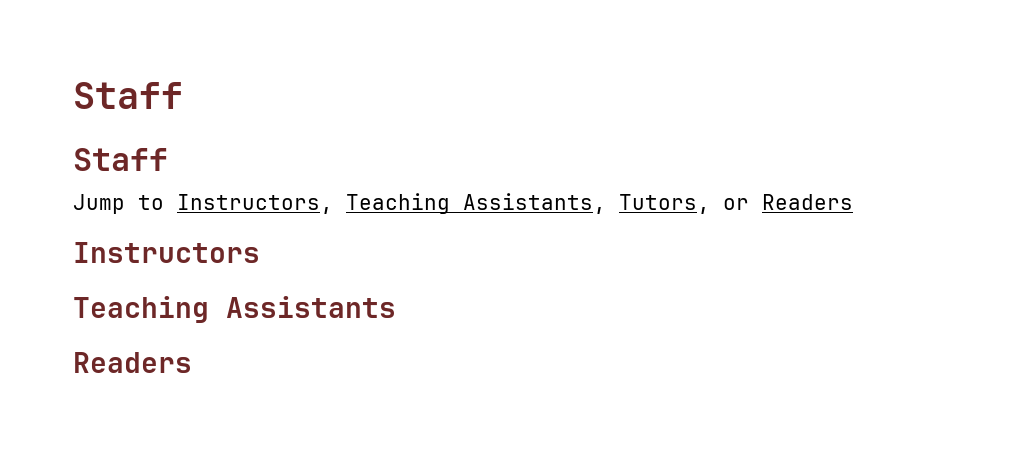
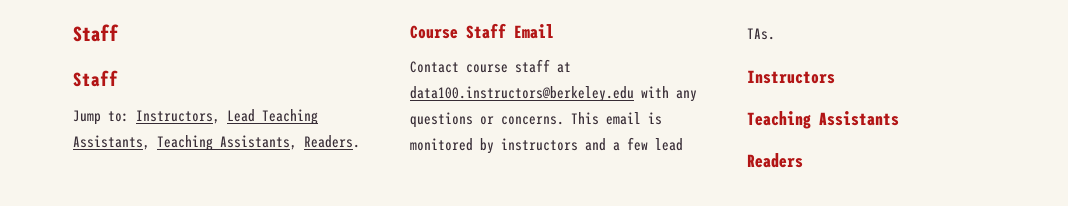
- Jump to Instructors, Teaching Assistants, Tutors, or Readers
+ Jump to: Instructors, Lead Teaching Assistants, Teaching Assistants, Readers.
+ Course Staff Email
+ Contact course staff at data100.instructors@berkeley.edu with any questions or concerns. This email is monitored by instructors and a few lead TAs.

